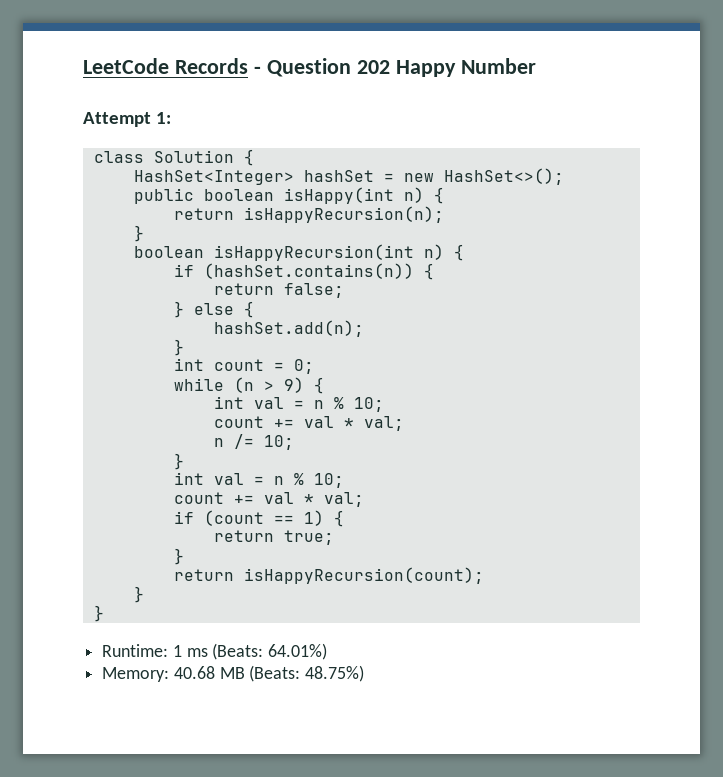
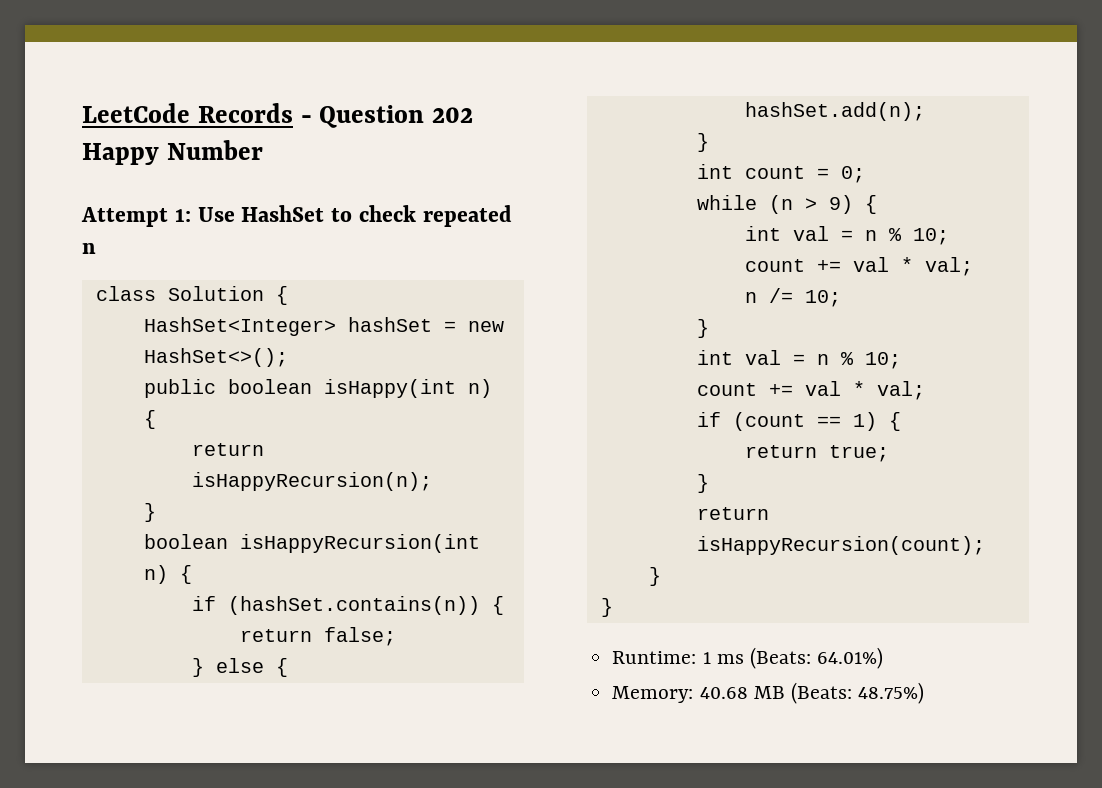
- Attempt 1:
+ Attempt 1: Use HashSet to check repeated n

